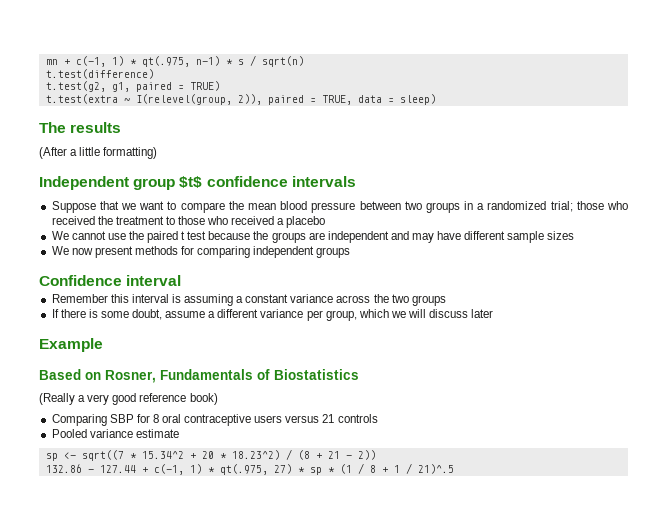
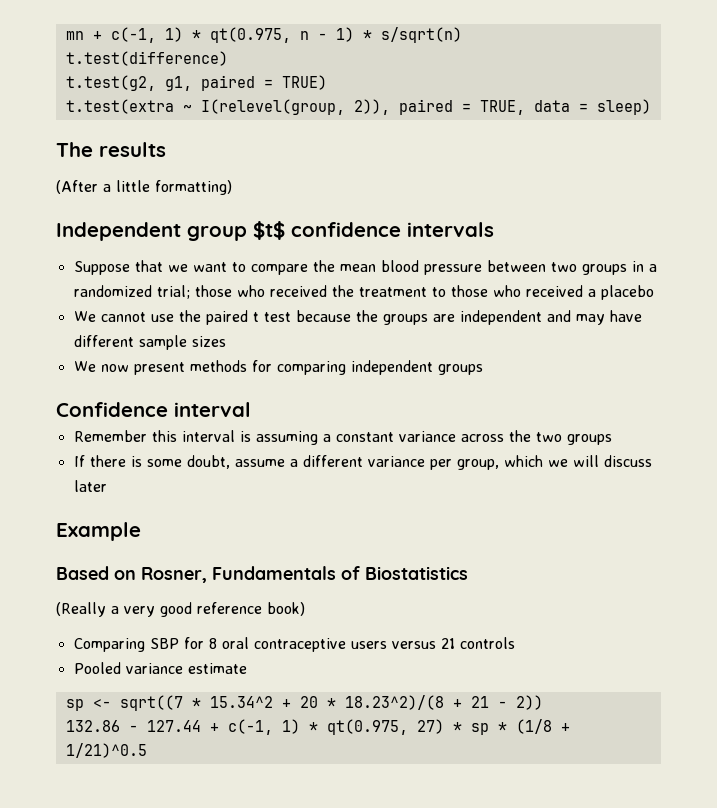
- mn + c(-1, 1) * qt(.975, n-1) * s / sqrt(n)
+ mn + c(-1, 1) * qt(0.975, n - 1) * s/sqrt(n)
- sp <- sqrt((7 * 15.34^2 + 20 * 18.23^2) / (8 + 21 - 2))
+ sp <- sqrt((7 * 15.34^2 + 20 * 18.23^2)/(8 + 21 - 2))
- 132.86 - 127.44 + c(-1, 1) * qt(.975, 27) * sp * (1 / 8 + 1 / 21)^.5
+ 132.86 - 127.44 + c(-1, 1) * qt(0.975, 27) * sp * (1/8 + 1/21)^0.5

